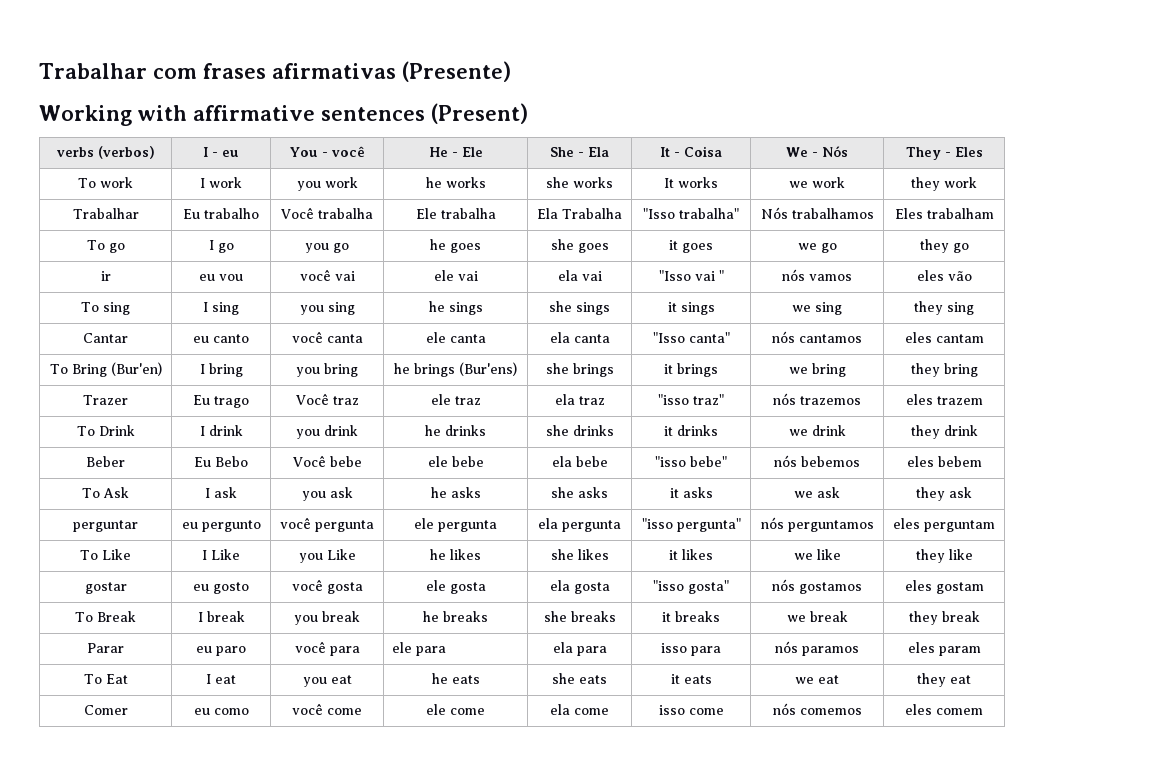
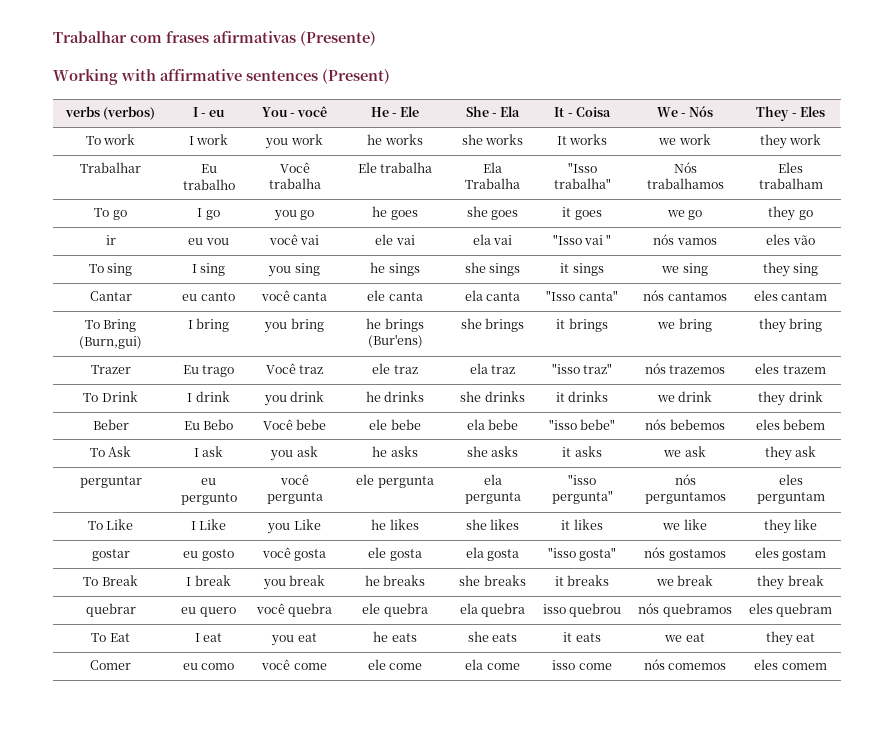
- To Bring (Bur'en) | I bring | you bring | he brings (Bur'ens) | she brings | it brings | we bring | they bring
+ To Bring (Burn,gui) | I bring | you bring | he brings (Bur'ens) | she brings | it brings | we bring | they bring
- Parar | eu paro | você para | ele para | ela para | isso para | nós paramos | eles param
+ quebrar | eu quero | você quebra | ele quebra | ela quebra | isso quebrou | nós quebramos | eles quebram

